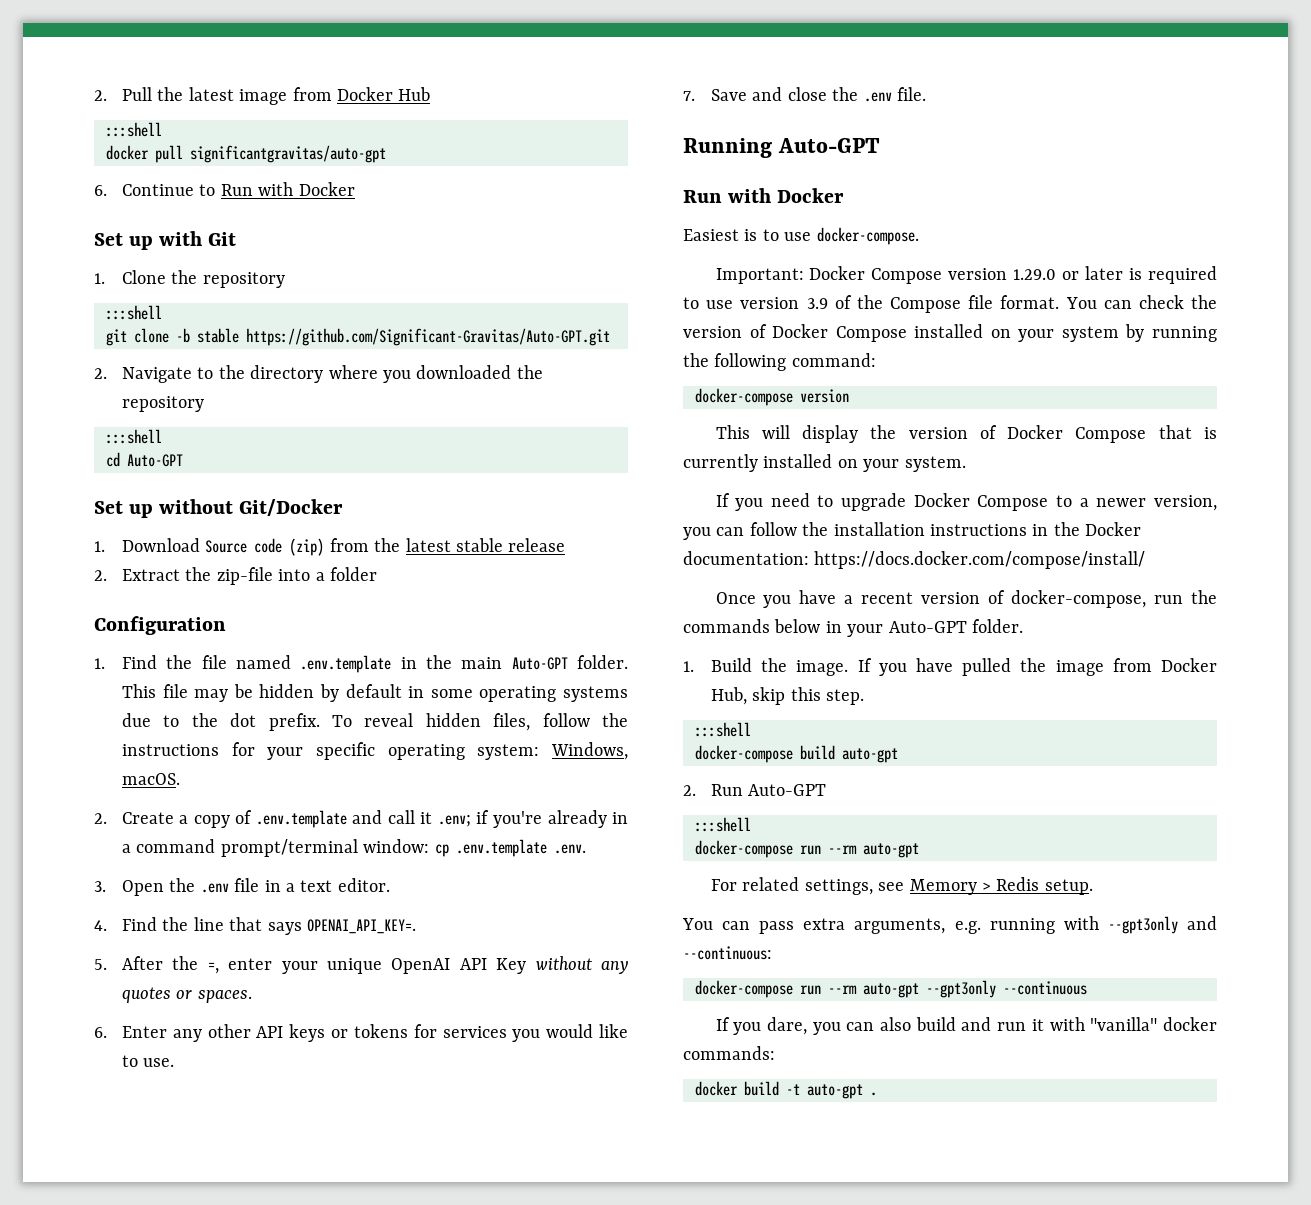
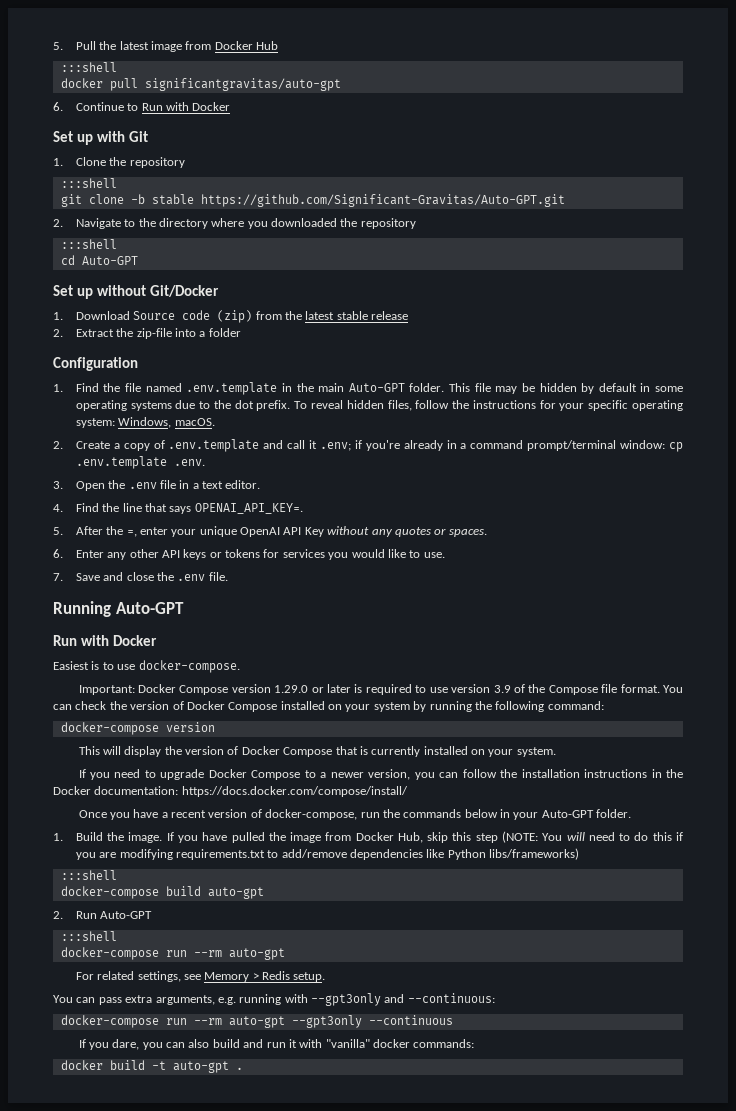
- 2. Pull the latest image from Docker Hub
+ 5. Pull the latest image from Docker Hub
- If you have pulled the image from Docker Hub, skip this step.
+ If you have pulled the image from Docker Hub, skip this step (NOTE: You will need to do this if you are modifying requirements.txt to add/remove dependencies like Python libs/frameworks)

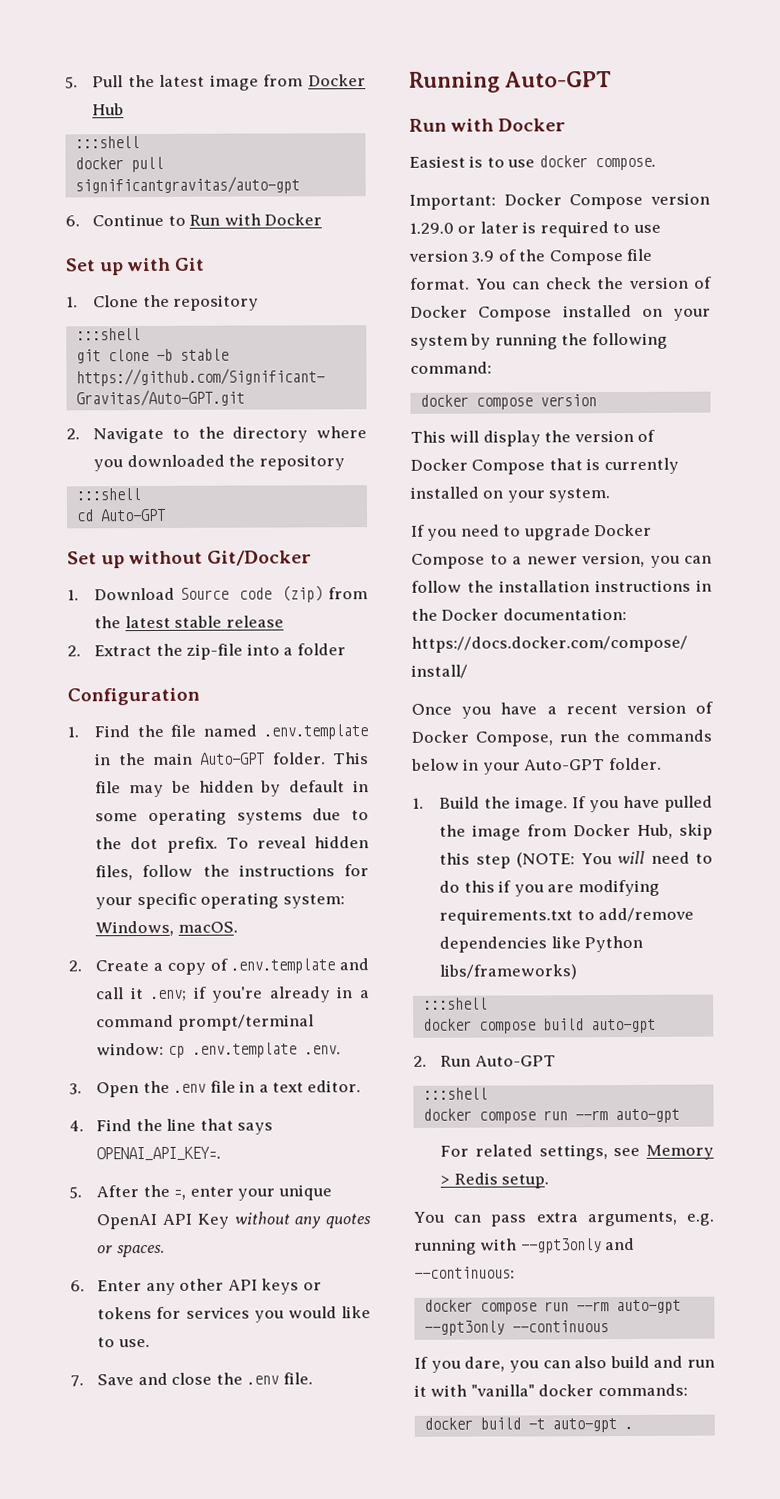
- Easiest is to use docker-compose.
+ Easiest is to use docker compose.
- docker-compose version
+ docker compose version
- Once you have a recent version of docker-compose, run the commands below in your Auto-GPT folder.
+ Once you have a recent version of Docker Compose, run the commands below in your Auto-GPT folder.
- docker-compose build auto-gpt
+ docker compose build auto-gpt
  2. Run Auto-GPT
  :::shell
- docker-compose run --rm auto-gpt
+ docker compose run --rm auto-gpt
- docker-compose run --rm auto-gpt --gpt3only --continuous
+ docker compose run --rm auto-gpt --gpt3only --continuous

